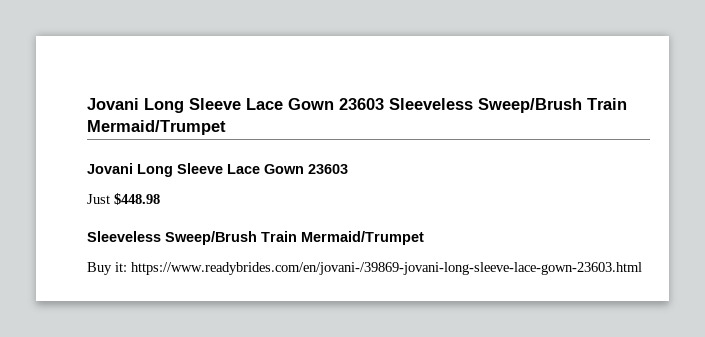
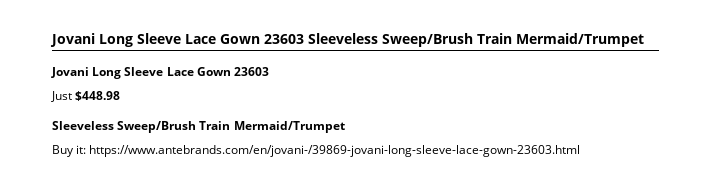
- Buy it: https://www.readybrides.com/en/jovani-/39869-jovani-long-sleeve-lace-gown-23603.html
+ Buy it: https://www.antebrands.com/en/jovani-/39869-jovani-long-sleeve-lace-gown-23603.html

